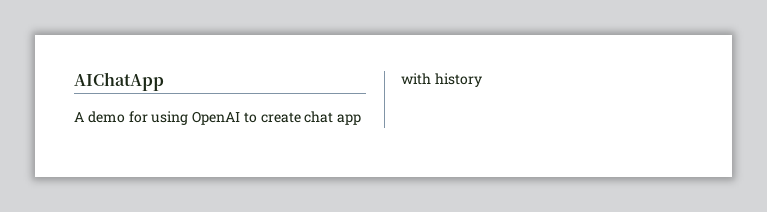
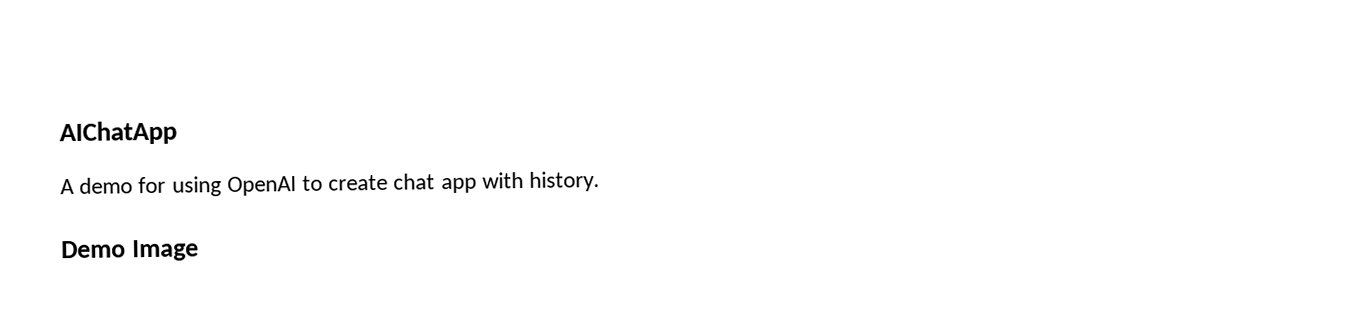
- A demo for using OpenAI to create chat app with history
+ A demo for using OpenAI to create chat app with history.
+ Demo Image

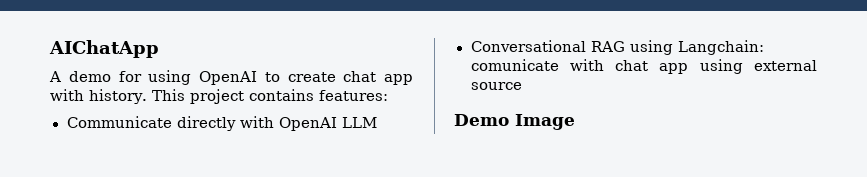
+ This project contains features:
+ Communicate directly with OpenAI LLM
+ Conversational RAG using Langchain: comunicate with chat app using external source

